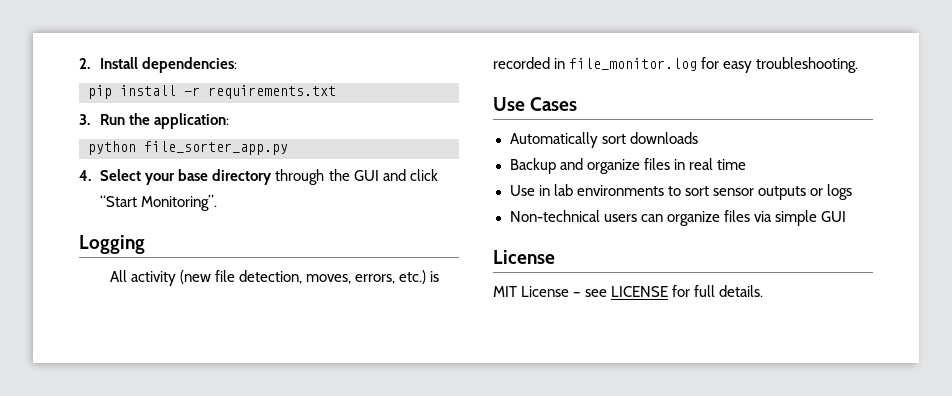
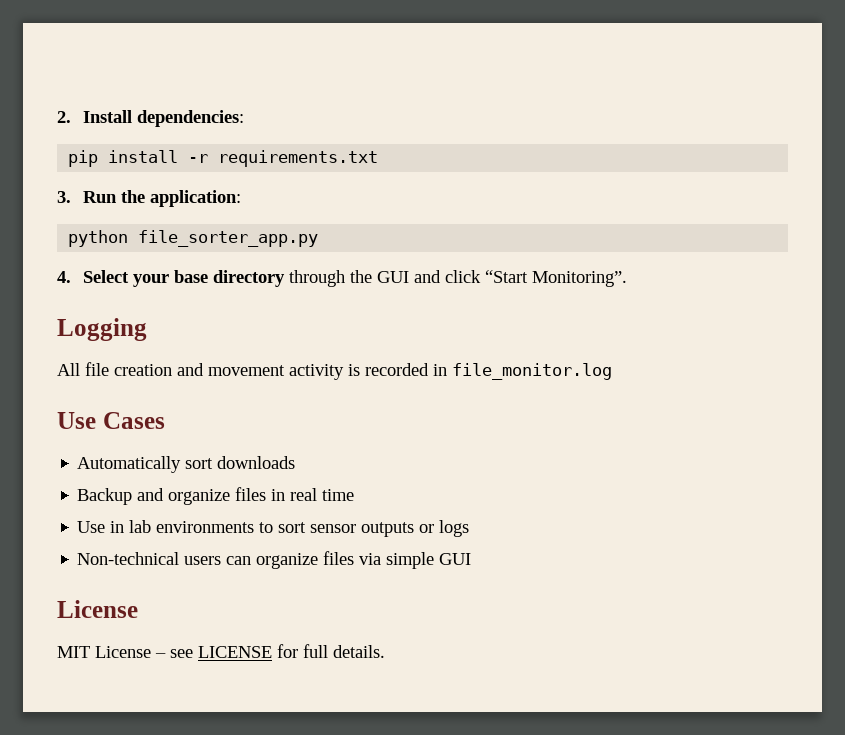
- All activity (new file detection, moves, errors, etc.) is recorded in file_monitor.log for easy troubleshooting.
+ All file creation and movement activity is recorded in file_monitor.log

